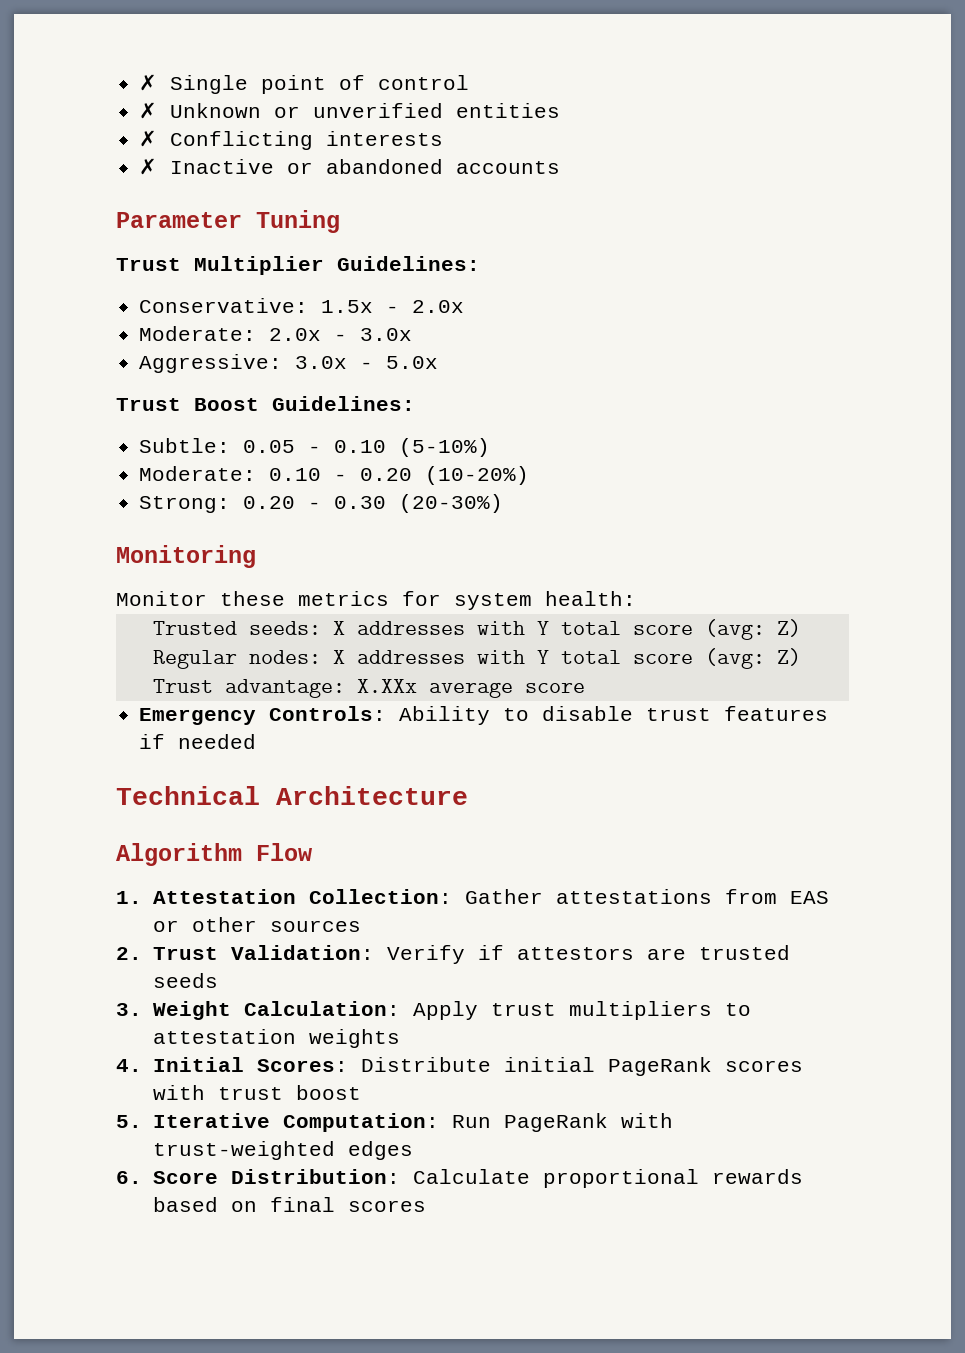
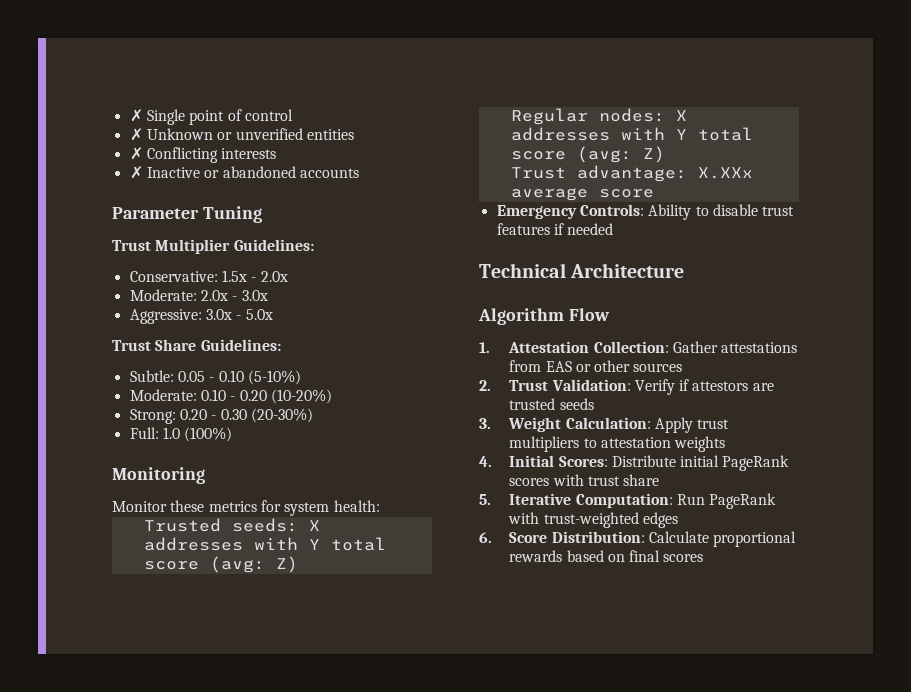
- Trust Boost Guidelines:
+ Trust Share Guidelines:
+ Full: 1.0 (100%)
- 4. Initial Scores: Distribute initial PageRank scores with trust boost
+ 4. Initial Scores: Distribute initial PageRank scores with trust share

